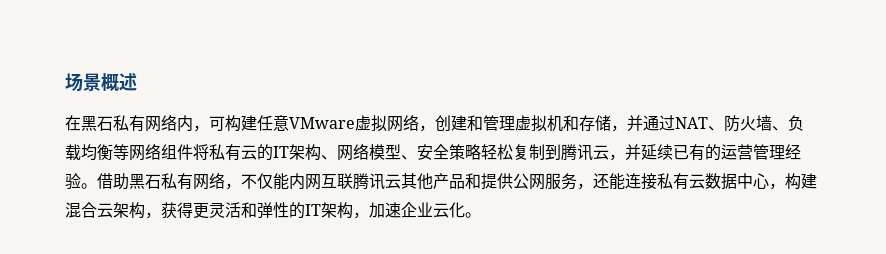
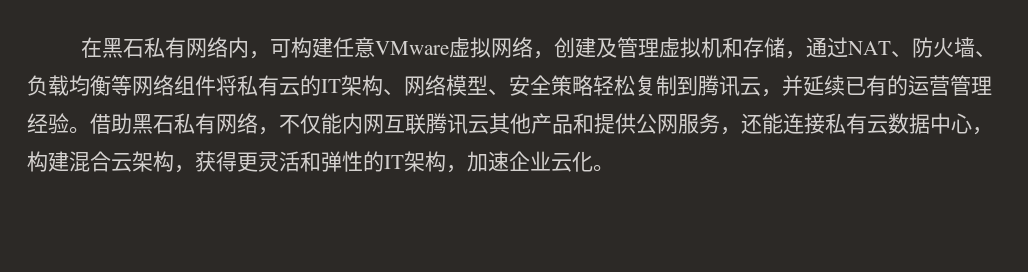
- 场景概述
- 在黑石私有网络内，可构建任意VMware虚拟网络，创建和管理虚拟机和存储，并通过NAT、防火墙、负载均衡等网络组件将私有云的IT架构、网络模型、安全策略轻松复制到腾讯云，并延续已有的运营管理经验。
+ 在黑石私有网络内，可构建任意VMware虚拟网络，创建及管理虚拟机和存储，通过NAT、防火墙、负载均衡等网络组件将私有云的IT架构、网络模型、安全策略轻松复制到腾讯云，并延续已有的运营管理经验。

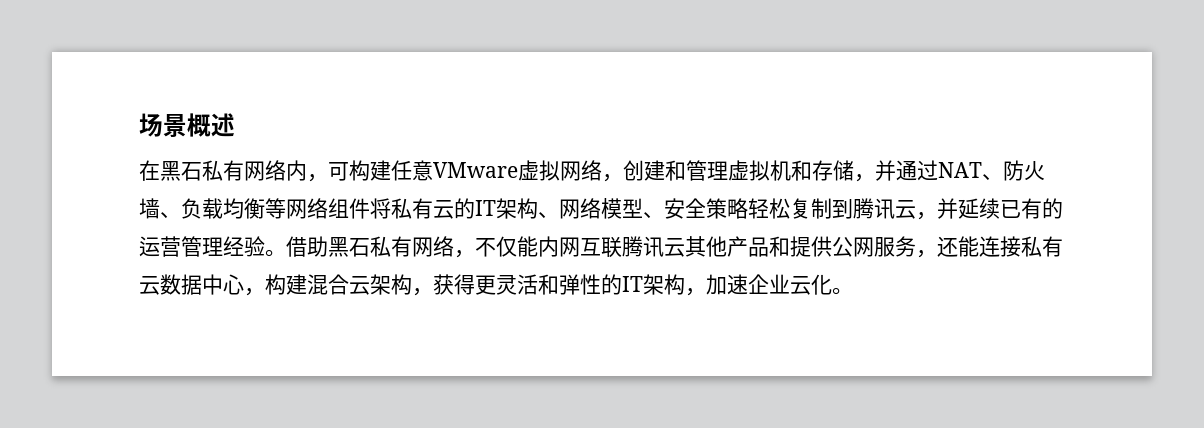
+ 场景概述
- 在黑石私有网络内，可构建任意VMware虚拟网络，创建及管理虚拟机和存储，通过NAT、防火墙、负载均衡等网络组件将私有云的IT架构、网络模型、安全策略轻松复制到腾讯云，并延续已有的运营管理经验。
+ 在黑石私有网络内，可构建任意VMware虚拟网络，创建和管理虚拟机和存储，并通过NAT、防火墙、负载均衡等网络组件将私有云的IT架构、网络模型、安全策略轻松复制到腾讯云，并延续已有的运营管理经验。

